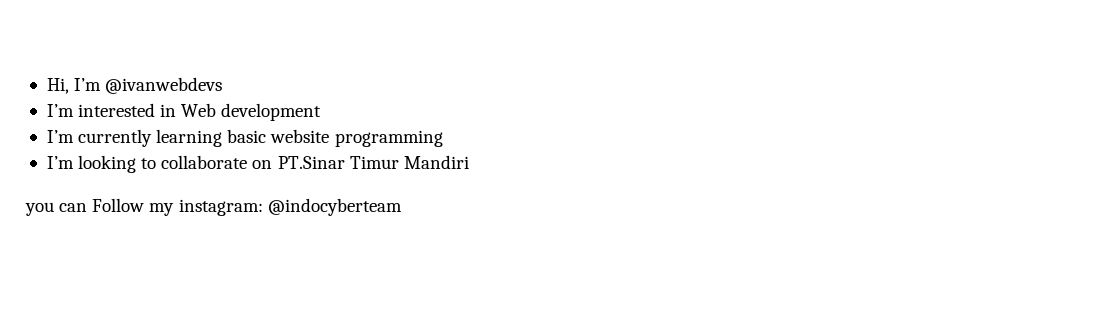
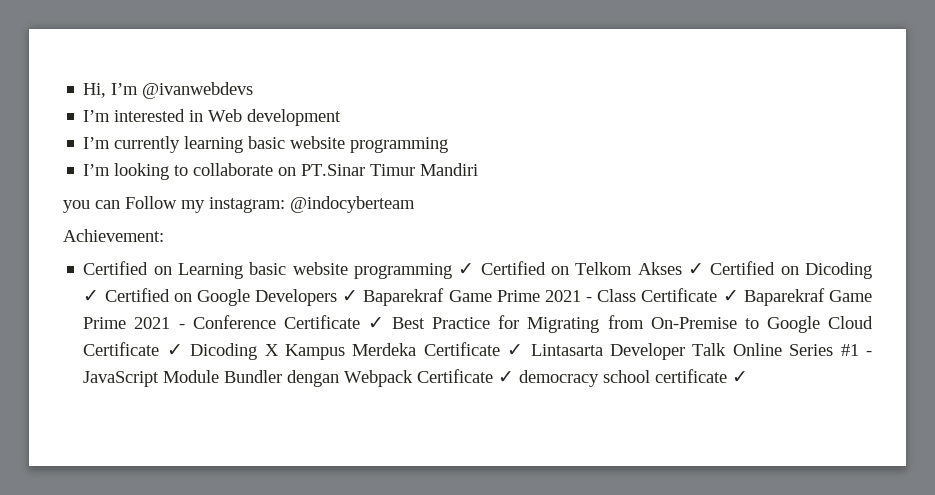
+ Achievement:
+ Certified on Learning basic website programming ✓ Certified on Telkom Akses ✓ Certified on Dicoding ✓ Certified on Google Developers ✓ Baparekraf Game Prime 2021 - Class Certificate ✓ Baparekraf Game Prime 2021 - Conference Certificate ✓ Best Practice for Migrating from On-Premise to Google Cloud Certificate ✓ Dicoding X Kampus Merdeka Certificate ✓ Lintasarta Developer Talk Online Series #1 - JavaScript Module Bundler dengan Webpack Certificate ✓ democracy school certificate ✓

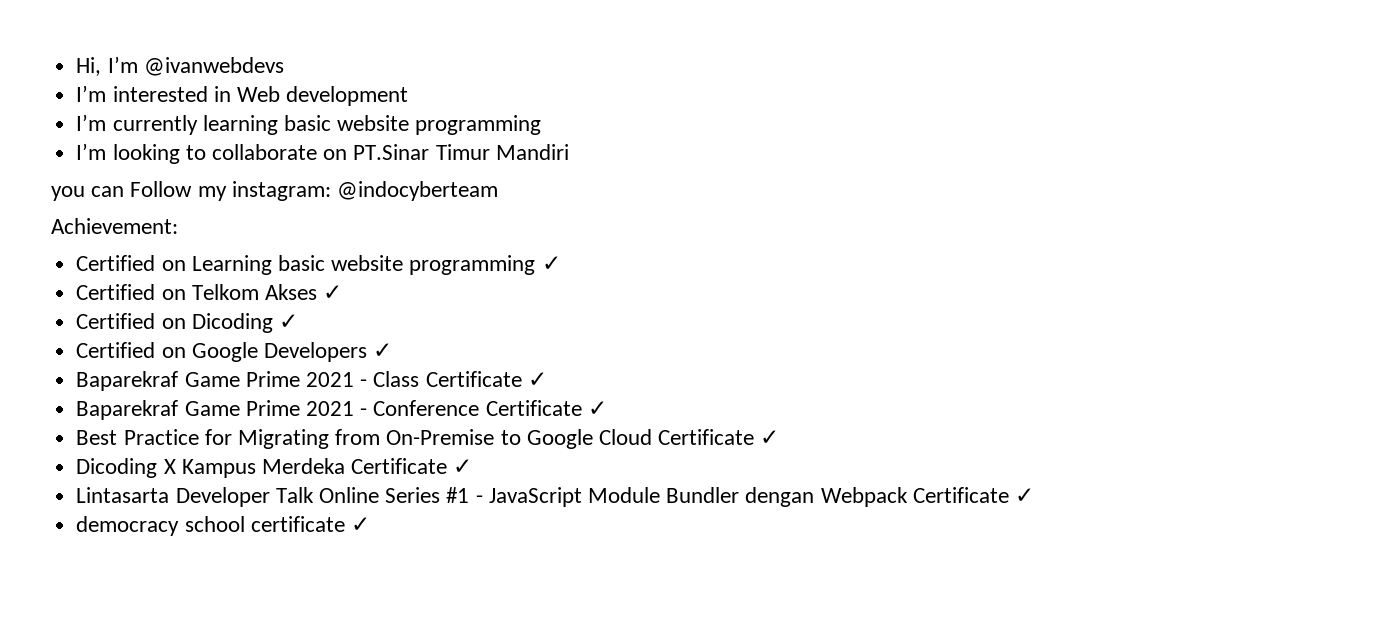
- Certified on Learning basic website programming ✓ Certified on Telkom Akses ✓ Certified on Dicoding ✓ Certified on Google Developers ✓ Baparekraf Game Prime 2021 - Class Certificate ✓ Baparekraf Game Prime 2021 - Conference Certificate ✓ Best Practice for Migrating from On-Premise to Google Cloud Certificate ✓ Dicoding X Kampus Merdeka Certificate ✓ Lintasarta Developer Talk Online Series #1 - JavaScript Module Bundler dengan Webpack Certificate ✓ democracy school certificate ✓
+ Certified on Learning basic website programming ✓
+ Certified on Telkom Akses ✓
+ Certified on Dicoding ✓
+ Certified on Google Developers ✓
+ Baparekraf Game Prime 2021 - Class Certificate ✓
+ Baparekraf Game Prime 2021 - Conference Certificate ✓
+ Best Practice for Migrating from On-Premise to Google Cloud Certificate ✓
+ Dicoding X Kampus Merdeka Certificate ✓
+ Lintasarta Developer Talk Online Series #1 - JavaScript Module Bundler dengan Webpack Certificate ✓
+ democracy school certificate ✓

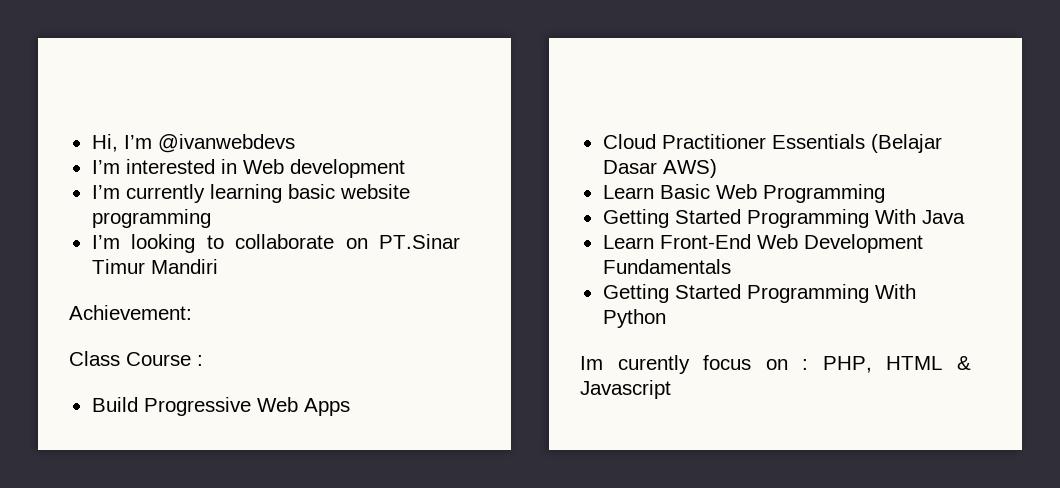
- you can Follow my instagram: @indocyberteam
  Achievement:
- Certified on Learning basic website programming ✓
- Certified on Telkom Akses ✓
- Certified on Dicoding ✓
- Certified on Google Developers ✓
- Baparekraf Game Prime 2021 - Class Certificate ✓
- Baparekraf Game Prime 2021 - Conference Certificate ✓
- Best Practice for Migrating from On-Premise to Google Cloud Certificate ✓
- Dicoding X Kampus Merdeka Certificate ✓
- Lintasarta Developer Talk Online Series #1 - JavaScript Module Bundler dengan Webpack Certificate ✓
- democracy school certificate ✓
+ Class Course :
+ Build Progressive Web Apps
+ Cloud Practitioner Essentials (Belajar Dasar AWS)
+ Learn Basic Web Programming
+ Getting Started Programming With Java
+ Learn Front-End Web Development Fundamentals
+ Getting Started Programming With Python
+ Im curently focus on : PHP, HTML & Javascript

